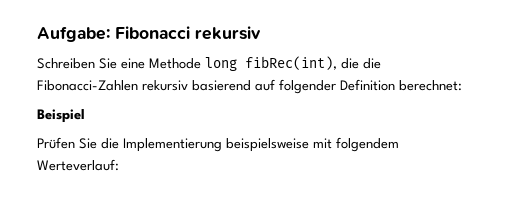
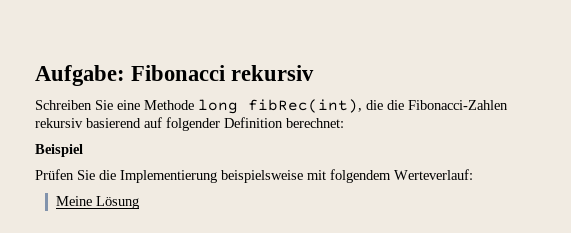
+ Meine Lösung

